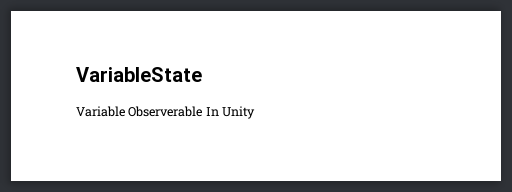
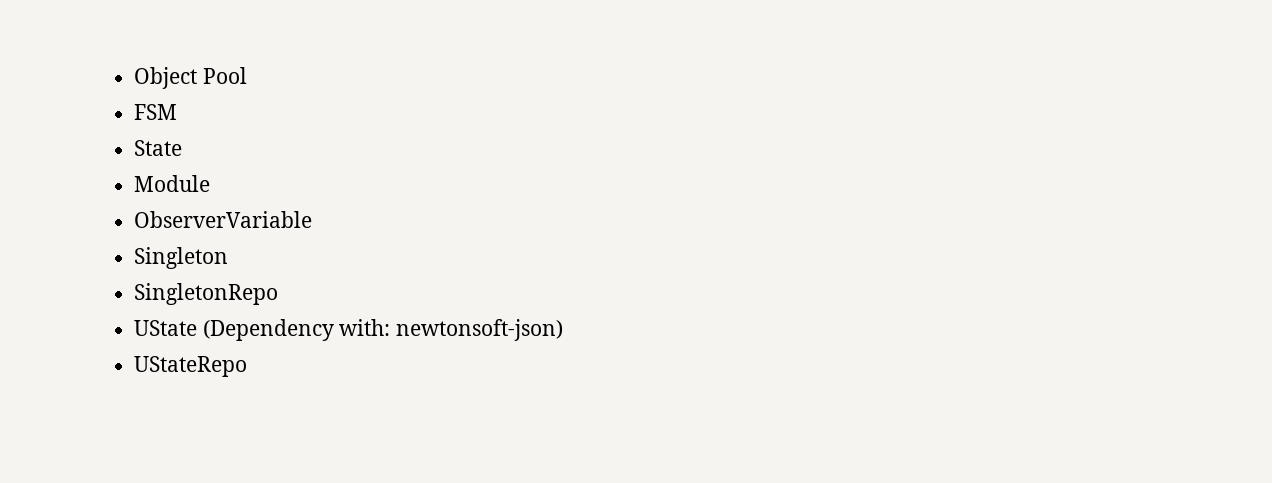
- VariableState
- Variable Observerable In Unity
+ Object Pool
+ FSM
+ State
+ Module
+ ObserverVariable
+ Singleton
+ SingletonRepo
+ UState (Dependency with: newtonsoft-json)
+ UStateRepo

